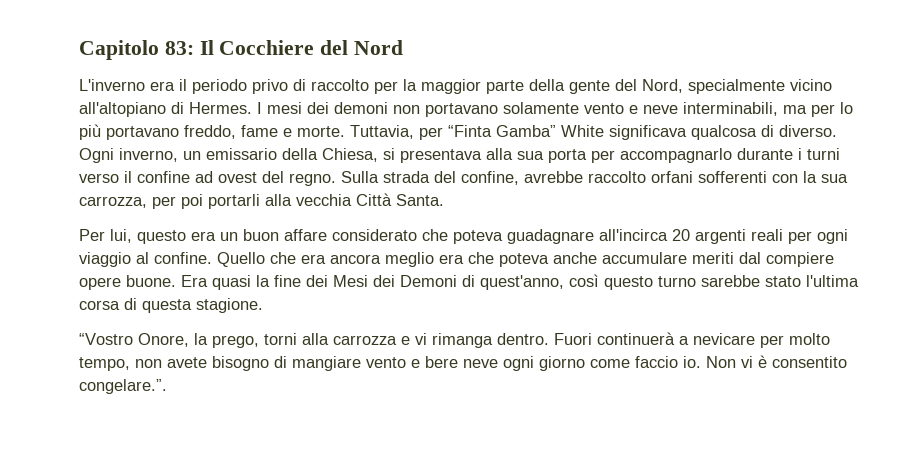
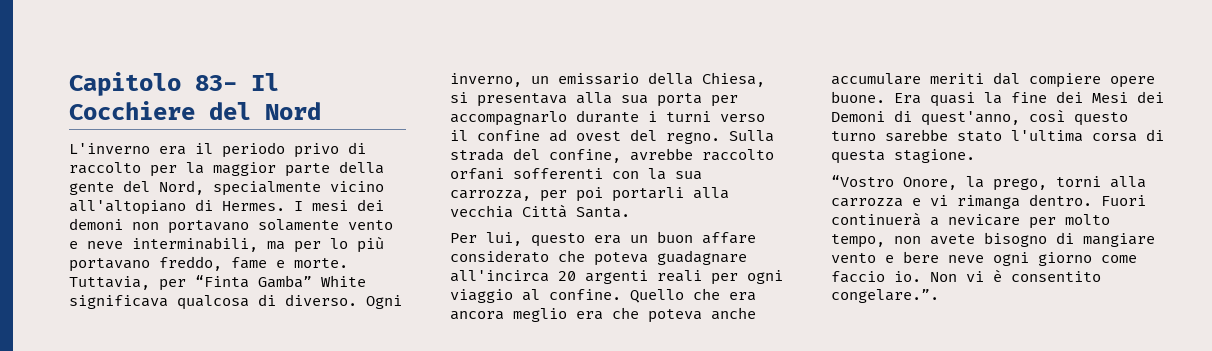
- Capitolo 83: Il Cocchiere del Nord
+ Capitolo 83- Il Cocchiere del Nord

